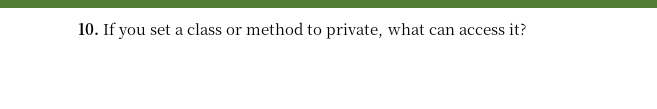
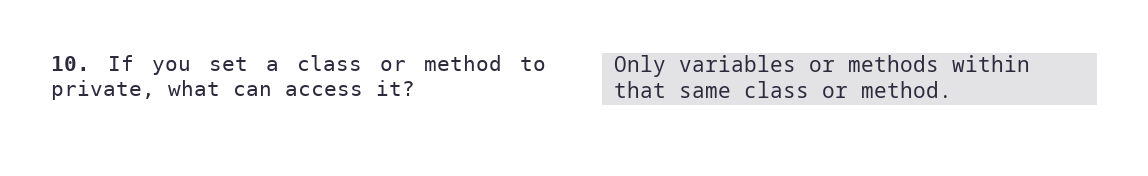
+ Only variables or methods within that same class or method.

